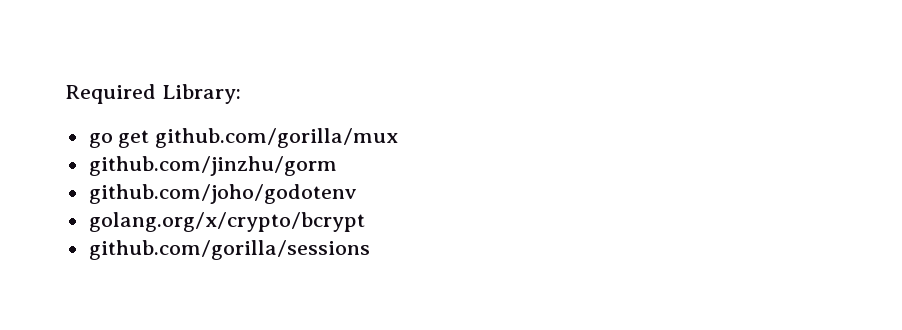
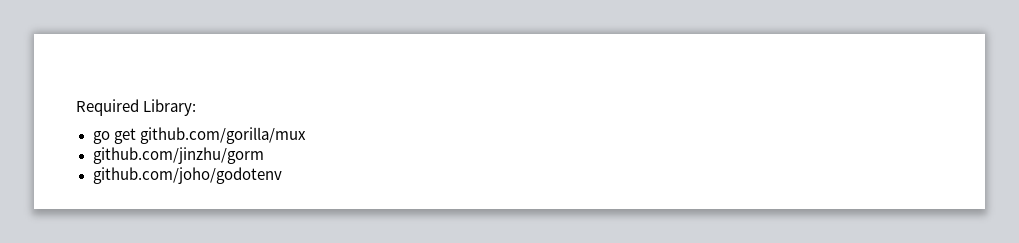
- golang.org/x/crypto/bcrypt
- github.com/gorilla/sessions

